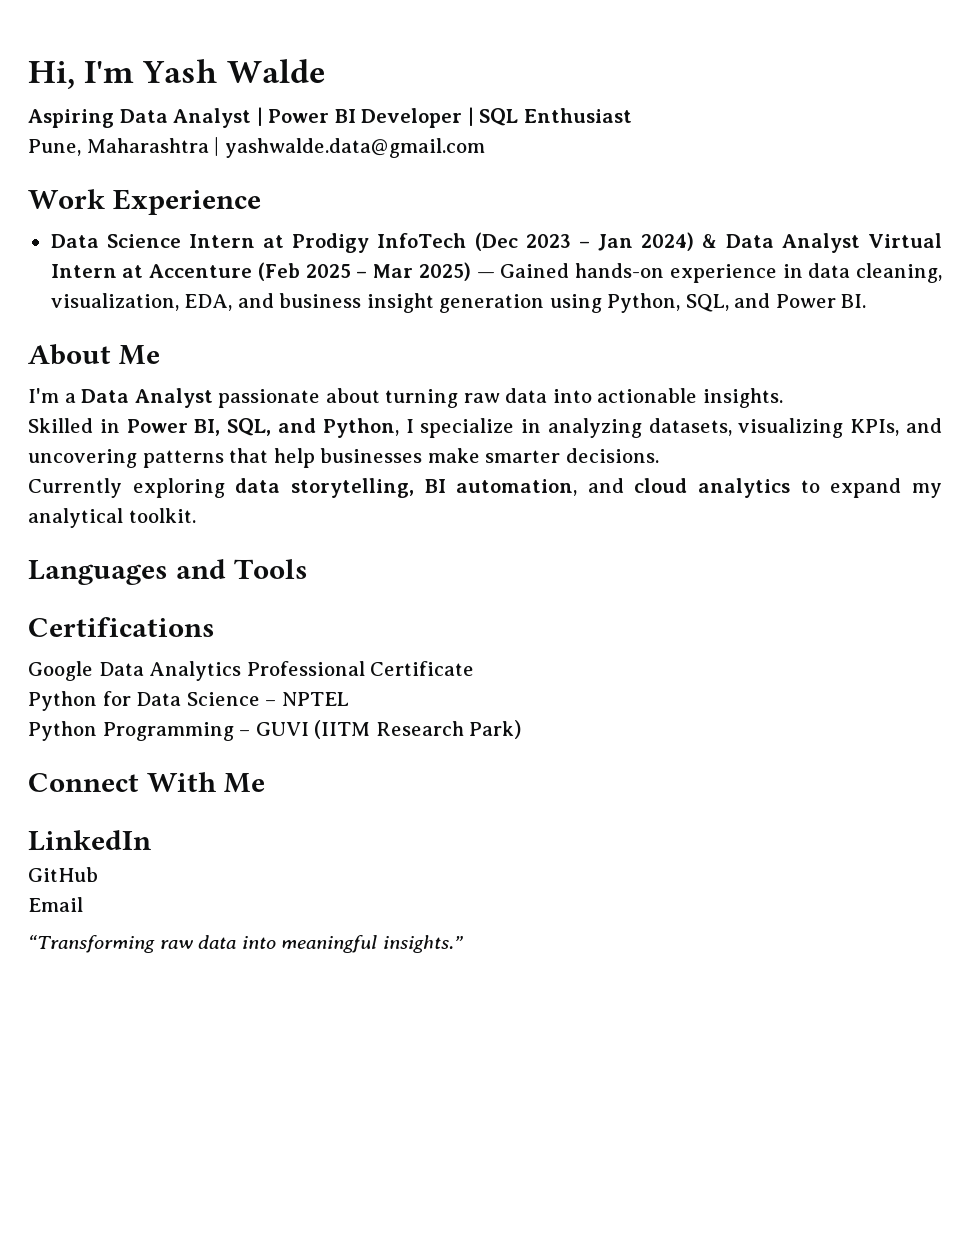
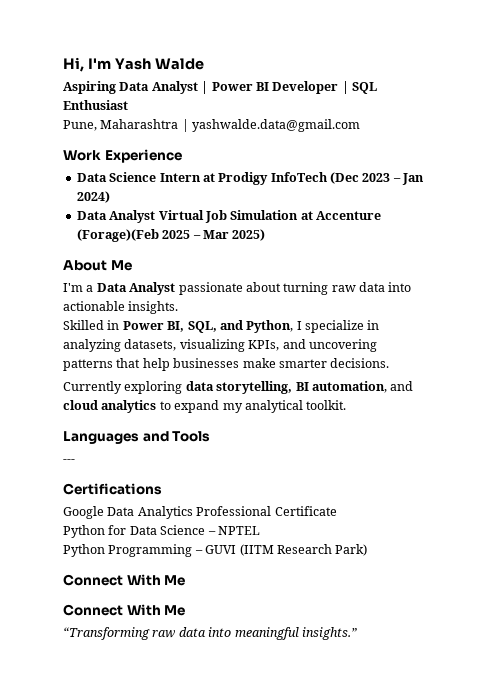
- Data Science Intern at Prodigy InfoTech (Dec 2023 – Jan 2024) & Data Analyst Virtual Intern at Accenture (Feb 2025 – Mar 2025) — Gained hands-on experience in data cleaning, visualization, EDA, and business insight generation using Python, SQL, and Power BI.
+ Data Science Intern at Prodigy InfoTech (Dec 2023 – Jan 2024)
+ Data Analyst Virtual Job Simulation at Accenture (Forage)(Feb 2025 – Mar 2025)
+ ---
  Python Programming – GUVI (IITM Research Park)
  Connect With Me
- LinkedIn
- GitHub
- Email
+ Connect With Me

